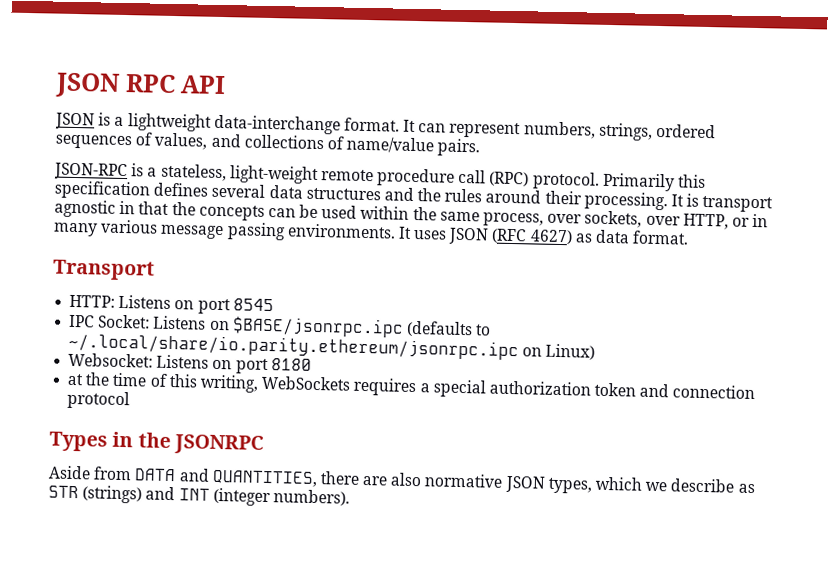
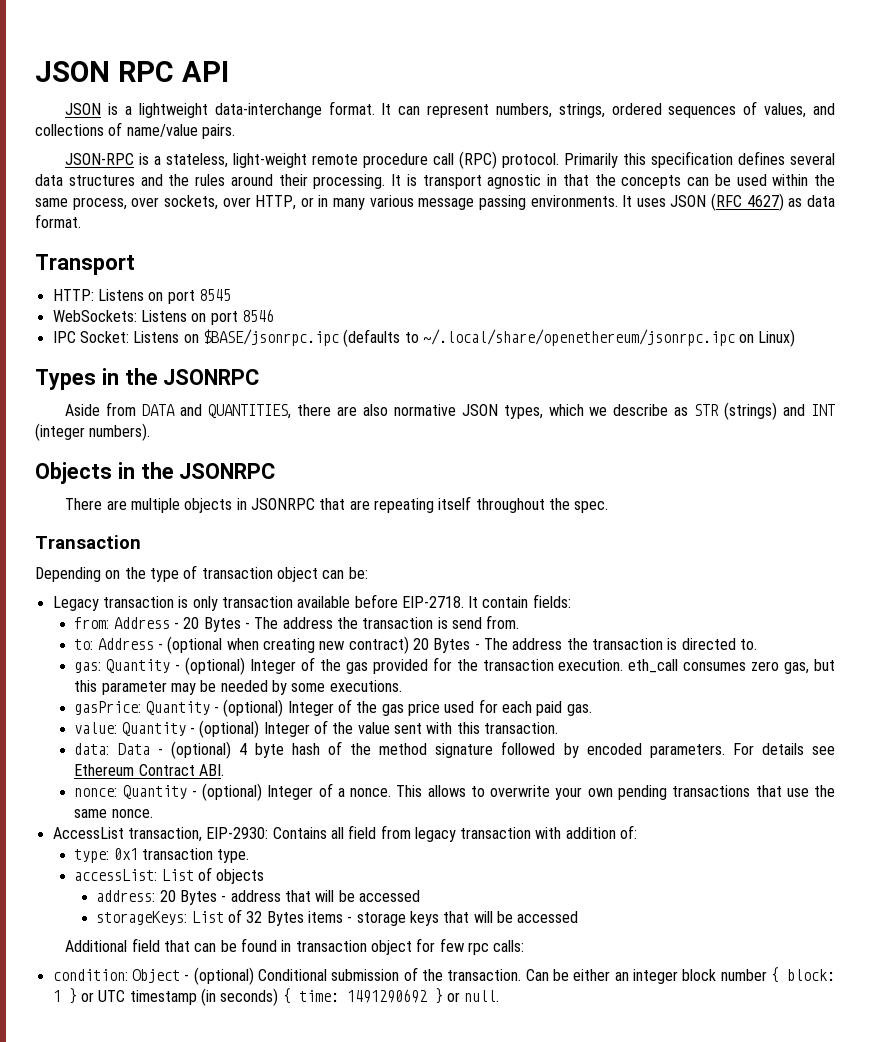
+ WebSockets: Listens on port 8546
- IPC Socket: Listens on $BASE/jsonrpc.ipc (defaults to ~/.local/share/io.parity.ethereum/jsonrpc.ipc on Linux)
+ IPC Socket: Listens on $BASE/jsonrpc.ipc (defaults to ~/.local/share/openethereum/jsonrpc.ipc on Linux)
- Websocket: Listens on port 8180
- at the time of this writing, WebSockets requires a special authorization token and connection protocol
+ Objects in the JSONRPC
+ There are multiple objects in JSONRPC that are repeating itself throughout the spec.
+ Transaction
+ Depending on the type of transaction object can be:
+ Legacy transaction is only transaction available before EIP-2718. It contain fields:
+ from: Address - 20 Bytes - The address the transaction is send from.
+ to: Address - (optional when creating new contract) 20 Bytes - The address the transaction is directed to.
+ gas: Quantity - (optional) Integer of the gas provided for the transaction execution. eth_call consumes zero gas, but this parameter may be needed by some executions.
+ gasPrice: Quantity - (optional) Integer of the gas price used for each paid gas.
+ value: Quantity - (optional) Integer of the value sent with this transaction.
+ data: Data - (optional) 4 byte hash of the method signature followed by encoded parameters. For details see Ethereum Contract ABI.
+ nonce: Quantity - (optional) Integer of a nonce. This allows to overwrite your own pending transactions that use the same nonce.
+ AccessList transaction, EIP-2930: Contains all field from legacy transaction with addition of:
+ type: 0x1 transaction type.
+ accessList: List of objects
+ address: 20 Bytes - address that will be accessed
+ storageKeys: List of 32 Bytes items - storage keys that will be accessed
+ Additional field that can be found in transaction object for few rpc calls:
+ condition: Object - (optional) Conditional submission of the transaction. Can be either an integer block number { block: 1 } or UTC timestamp (in seconds) { time: 1491290692 } or null.

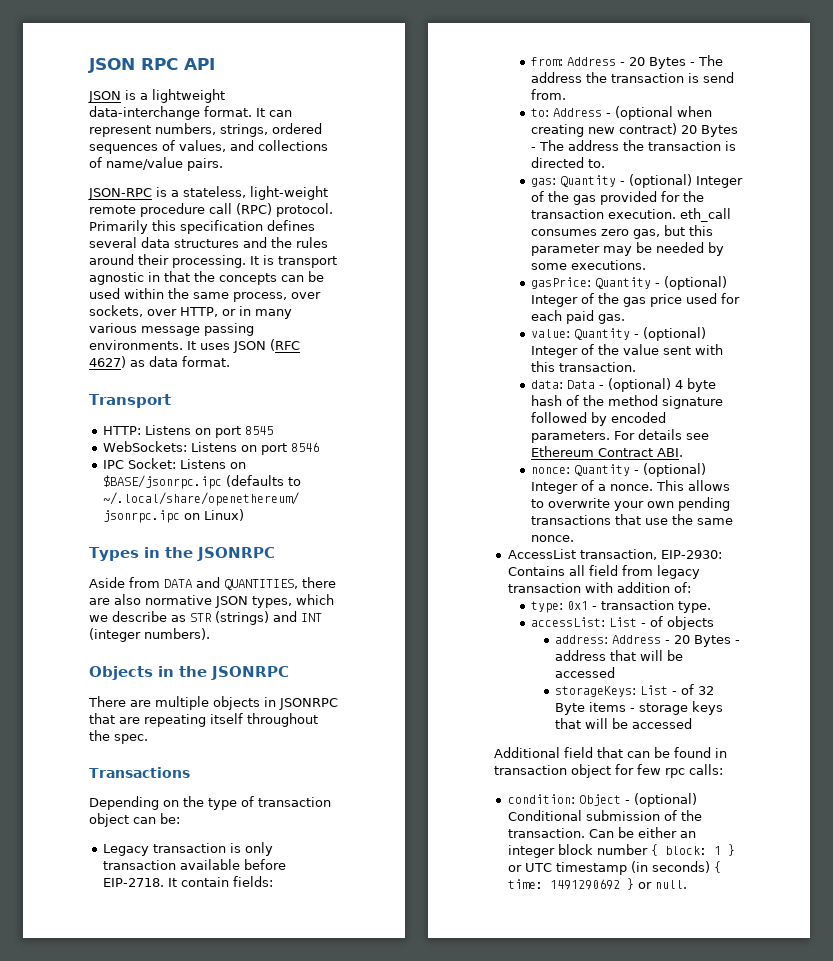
- Transaction
+ Transactions
- type: 0x1 transaction type.
+ type: 0x1 - transaction type.
- accessList: List of objects
+ accessList: List - of objects
- address: 20 Bytes - address that will be accessed
+ address: Address - 20 Bytes - address that will be accessed
- storageKeys: List of 32 Bytes items - storage keys that will be accessed
+ storageKeys: List - of 32 Byte items - storage keys that will be accessed

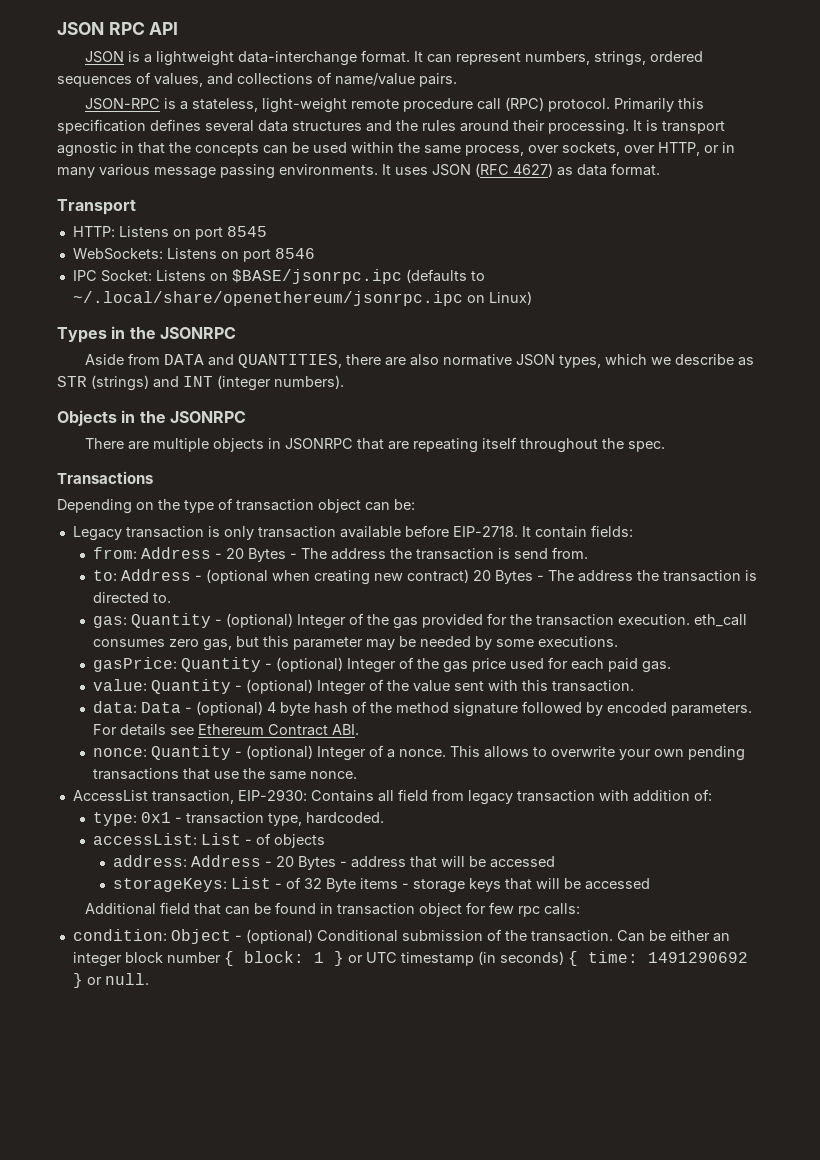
- type: 0x1 - transaction type.
+ type: 0x1 - transaction type, hardcoded.

